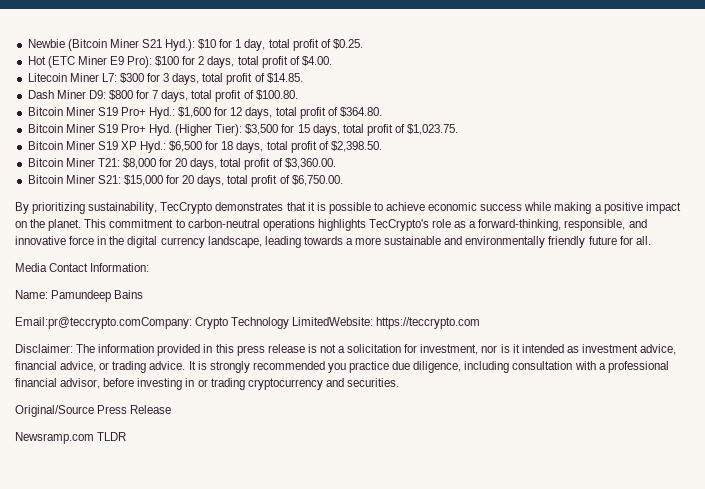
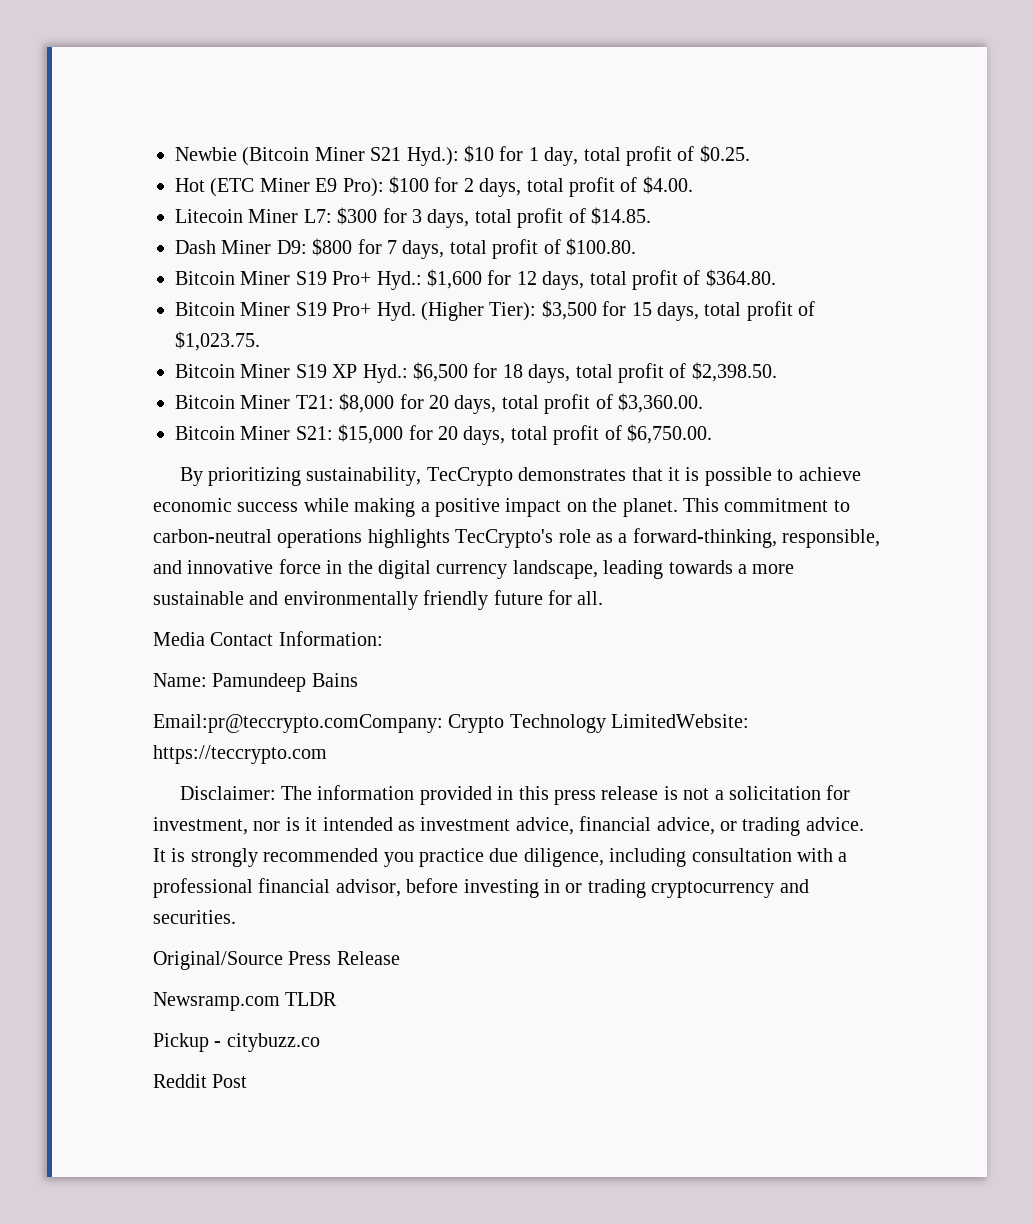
+ Pickup - citybuzz.co
+ Reddit Post

